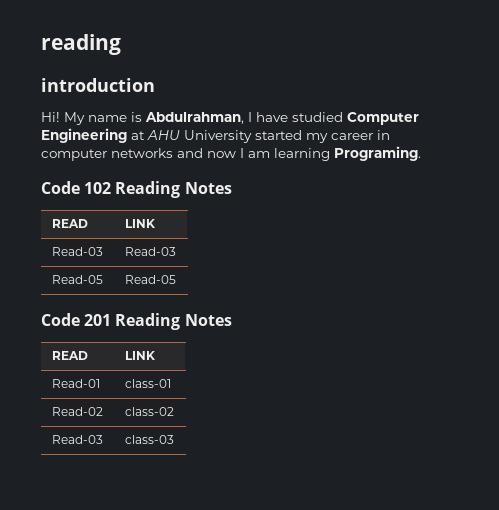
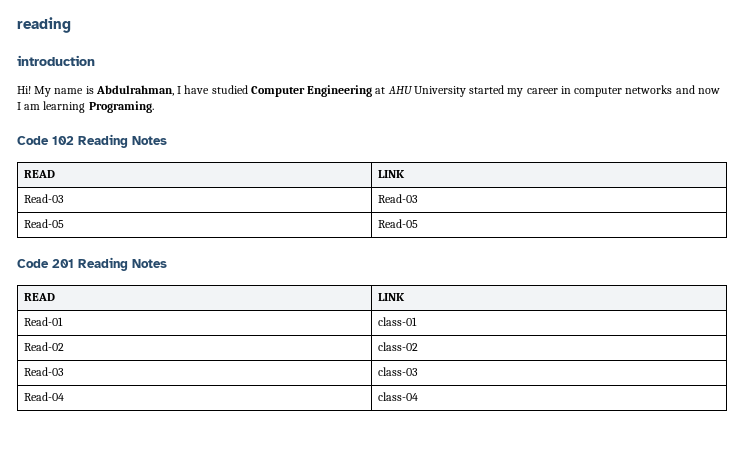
+ Read-04 | class-04

